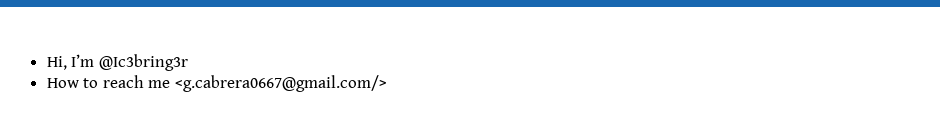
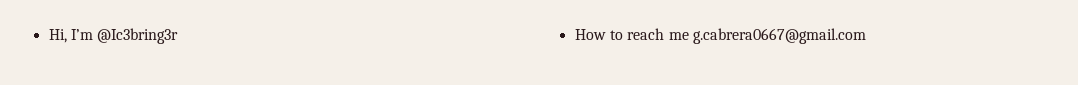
- How to reach me <g.cabrera0667@gmail.com/>
+ How to reach me g.cabrera0667@gmail.com

